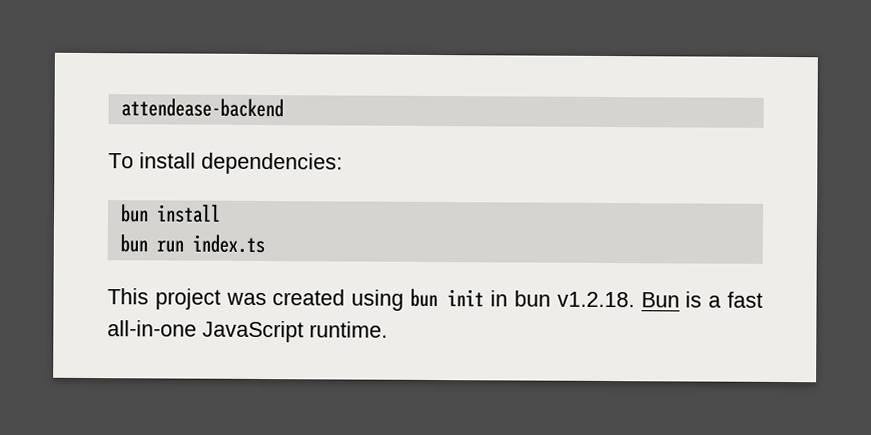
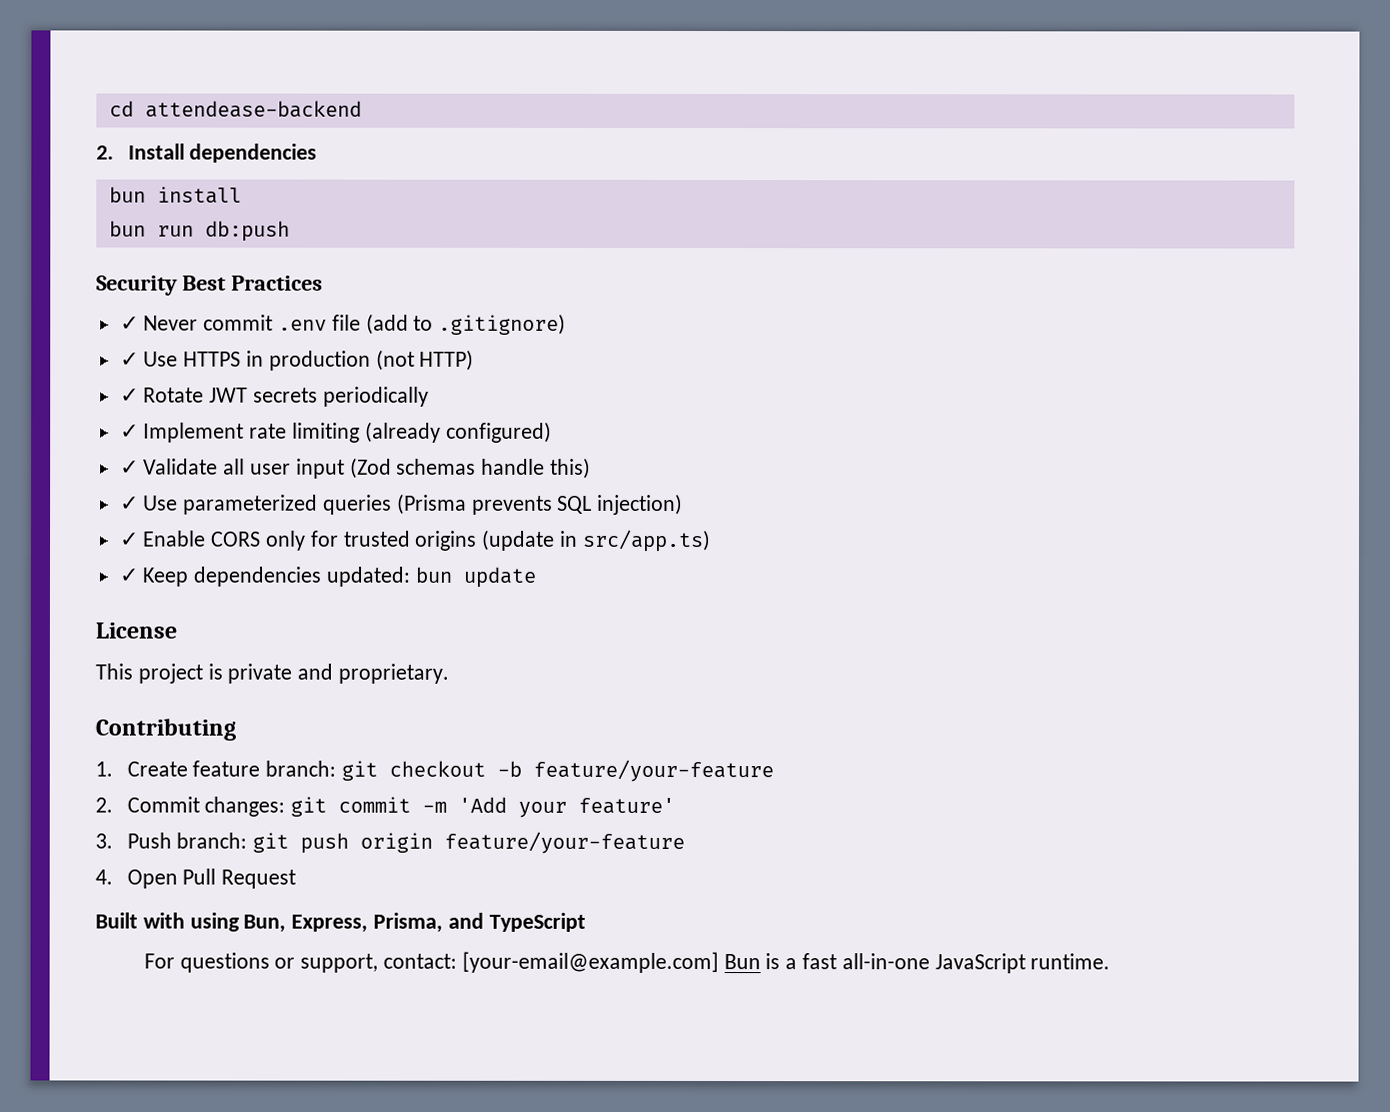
- attendease-backend
+ cd attendease-backend
- To install dependencies:
+ 2. Install dependencies
- bun run index.ts
- This project was created using bun init in bun v1.2.18. Bun is a fast all-in-one JavaScript runtime.
+ bun run db:push
+ Security Best Practices
+ ✓ Never commit .env file (add to .gitignore)
+ ✓ Use HTTPS in production (not HTTP)
+ ✓ Rotate JWT secrets periodically
+ ✓ Implement rate limiting (already configured)
+ ✓ Validate all user input (Zod schemas handle this)
+ ✓ Use parameterized queries (Prisma prevents SQL injection)
+ ✓ Enable CORS only for trusted origins (update in src/app.ts)
+ ✓ Keep dependencies updated: bun update
+ License
+ This project is private and proprietary.
+ Contributing
+ 1. Create feature branch: git checkout -b feature/your-feature
+ 2. Commit changes: git commit -m 'Add your feature'
+ 3. Push branch: git push origin feature/your-feature
+ 4. Open Pull Request
+ Built with using Bun, Express, Prisma, and TypeScript
+ For questions or support, contact: [your-email@example.com] Bun is a fast all-in-one JavaScript runtime.

